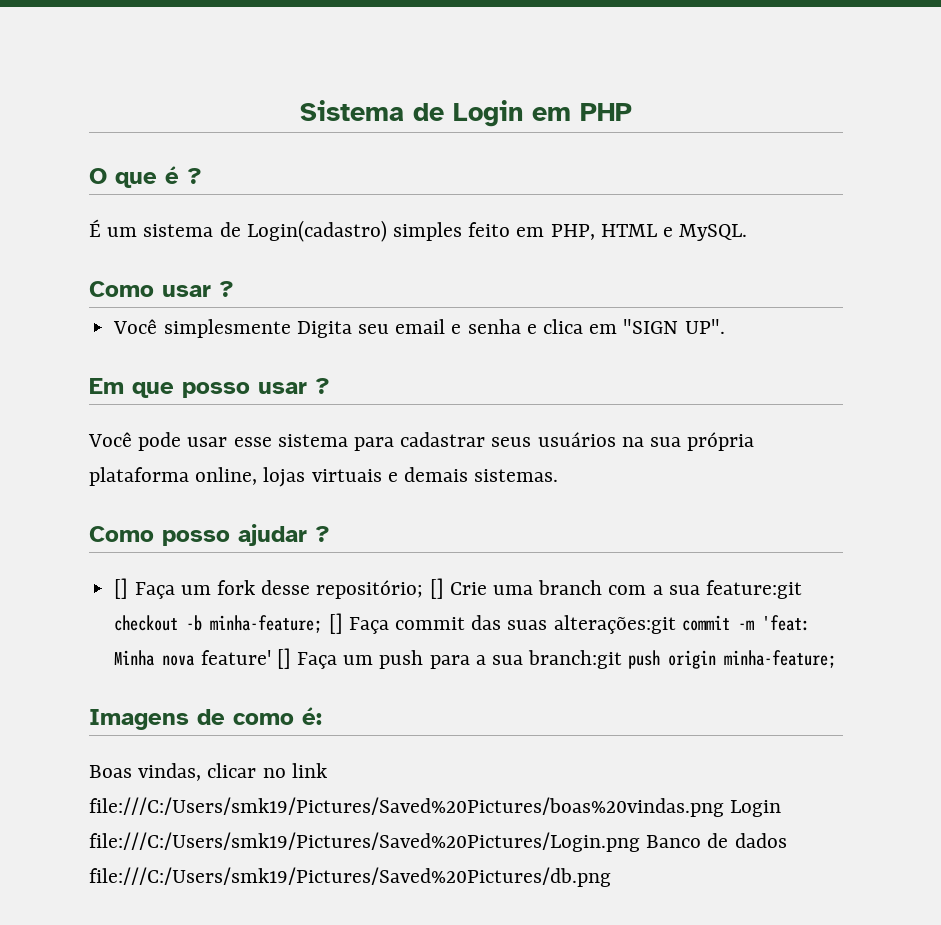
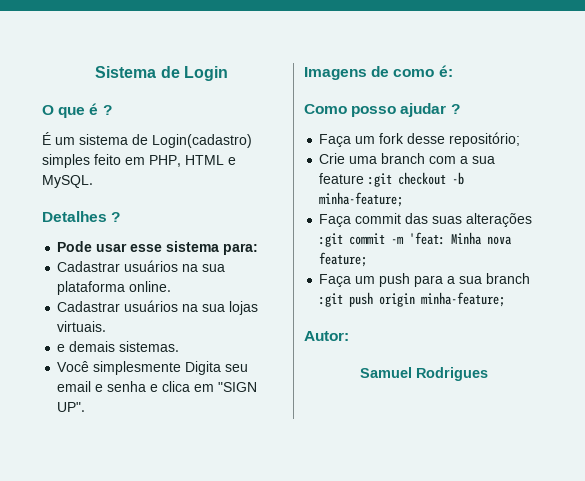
- Sistema de Login em PHP
+ Sistema de Login
- Como usar ?
+ Detalhes ?
+ Pode usar esse sistema para:
+ Cadastrar usuários na sua plataforma online.
+ Cadastrar usuários na sua lojas virtuais.
+ e demais sistemas.
- Em que posso usar ?
- Você pode usar esse sistema para cadastrar seus usuários na sua própria plataforma online, lojas virtuais e demais sistemas.
+ Imagens de como é:
- [] Faça um fork desse repositório; [] Crie uma branch com a sua feature:git checkout -b minha-feature; [] Faça commit das suas alterações:git commit -m 'feat: Minha nova feature' [] Faça um push para a sua branch:git push origin minha-feature;
+ Faça um fork desse repositório;
+ Crie uma branch com a sua feature :git checkout -b minha-feature;
+ Faça commit das suas alterações :git commit -m 'feat: Minha nova feature;
+ Faça um push para a sua branch :git push origin minha-feature;
- Imagens de como é:
- Boas vindas, clicar no link file:///C:/Users/smk19/Pictures/Saved%20Pictures/boas%20vindas.png Login file:///C:/Users/smk19/Pictures/Saved%20Pictures/Login.png Banco de dados file:///C:/Users/smk19/Pictures/Saved%20Pictures/db.png
+ Autor:
+ Samuel Rodrigues

